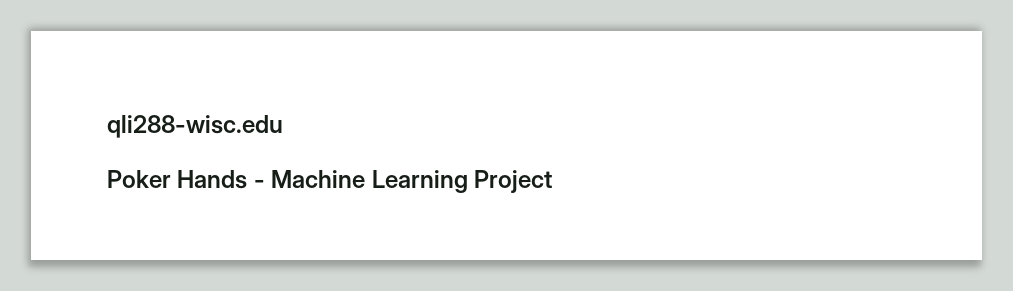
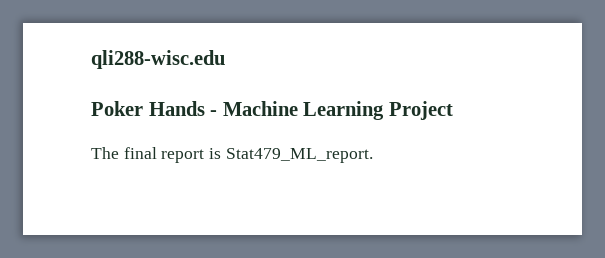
+ The final report is Stat479_ML_report.

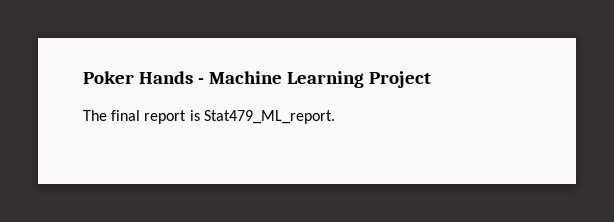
- qli288-wisc.edu

